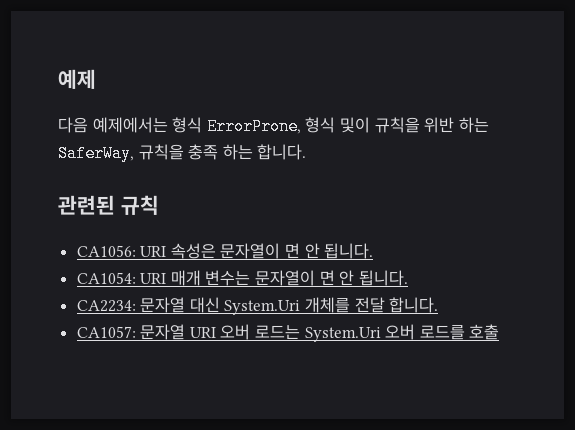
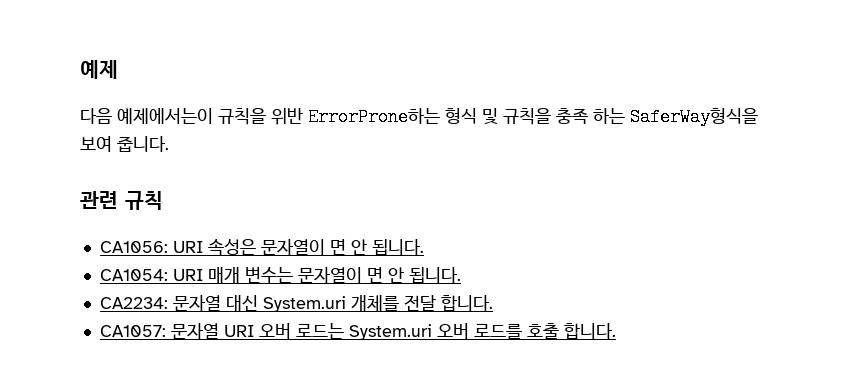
- 다음 예제에서는 형식 ErrorProne, 형식 및이 규칙을 위반 하는 SaferWay, 규칙을 충족 하는 합니다.
- 관련된 규칙
+ 다음 예제에서는이 규칙을 위반 ErrorProne하는 형식 및 규칙을 충족 하는 SaferWay형식을 보여 줍니다.
+ 관련 규칙
- CA2234: 문자열 대신 System.Uri 개체를 전달 합니다.
+ CA2234: 문자열 대신 System.uri 개체를 전달 합니다.
- CA1057: 문자열 URI 오버 로드는 System.Uri 오버 로드를 호출
+ CA1057: 문자열 URI 오버 로드는 System.uri 오버 로드를 호출 합니다.

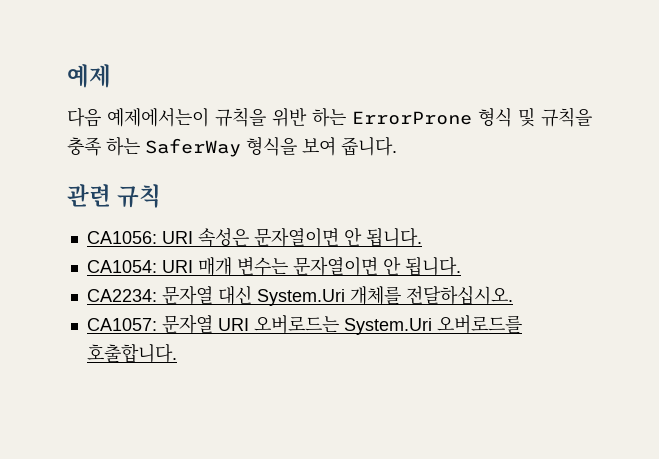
- 다음 예제에서는이 규칙을 위반 ErrorProne하는 형식 및 규칙을 충족 하는 SaferWay형식을 보여 줍니다.
+ 다음 예제에서는이 규칙을 위반 하는 ErrorProne 형식 및 규칙을 충족 하는 SaferWay 형식을 보여 줍니다.
- CA1056: URI 속성은 문자열이 면 안 됩니다.
+ CA1056: URI 속성은 문자열이면 안 됩니다.
- CA1054: URI 매개 변수는 문자열이 면 안 됩니다.
+ CA1054: URI 매개 변수는 문자열이면 안 됩니다.
- CA2234: 문자열 대신 System.uri 개체를 전달 합니다.
+ CA2234: 문자열 대신 System.Uri 개체를 전달하십시오.
- CA1057: 문자열 URI 오버 로드는 System.uri 오버 로드를 호출 합니다.
+ CA1057: 문자열 URI 오버로드는 System.Uri 오버로드를 호출합니다.

